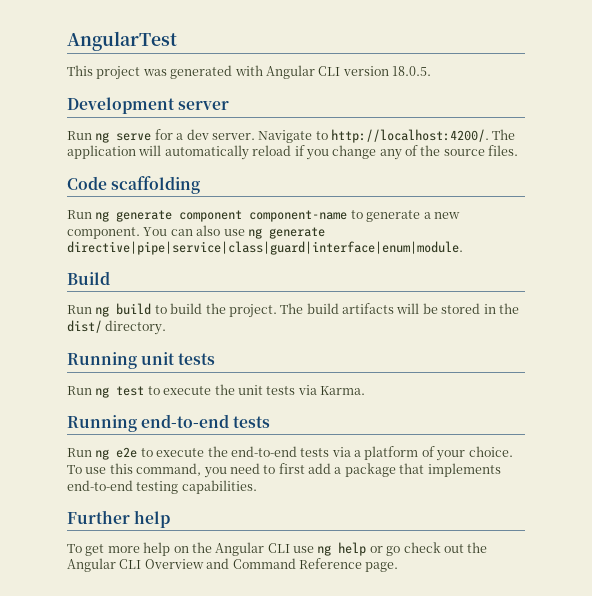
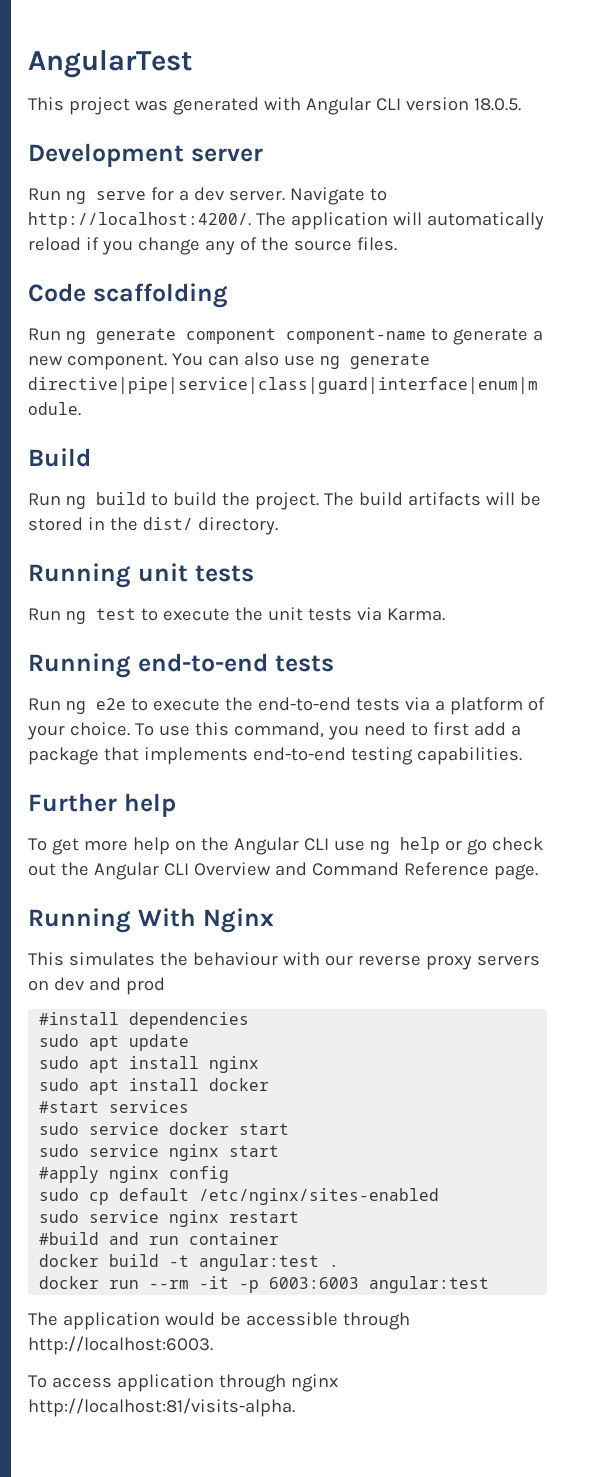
+ Running With Nginx
+ This simulates the behaviour with our reverse proxy servers on dev and prod
+ #install dependencies
+ sudo apt update
+ sudo apt install nginx
+ sudo apt install docker
+ #start services
+ sudo service docker start
+ sudo service nginx start
+ #apply nginx config
+ sudo cp default /etc/nginx/sites-enabled
+ sudo service nginx restart
+ #build and run container
+ docker build -t angular:test .
+ docker run --rm -it -p 6003:6003 angular:test
+ The application would be accessible through http://localhost:6003.
+ To access application through nginx http://localhost:81/visits-alpha.

